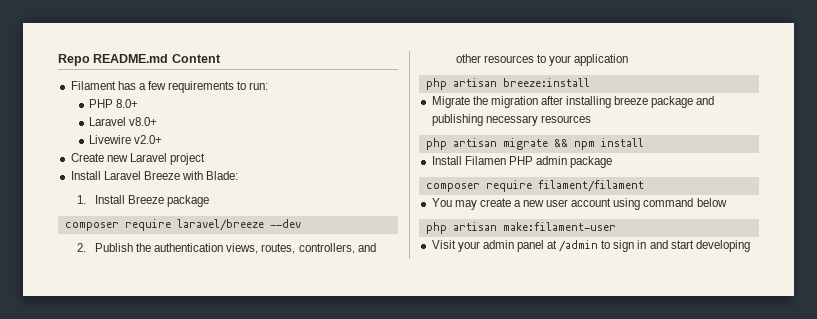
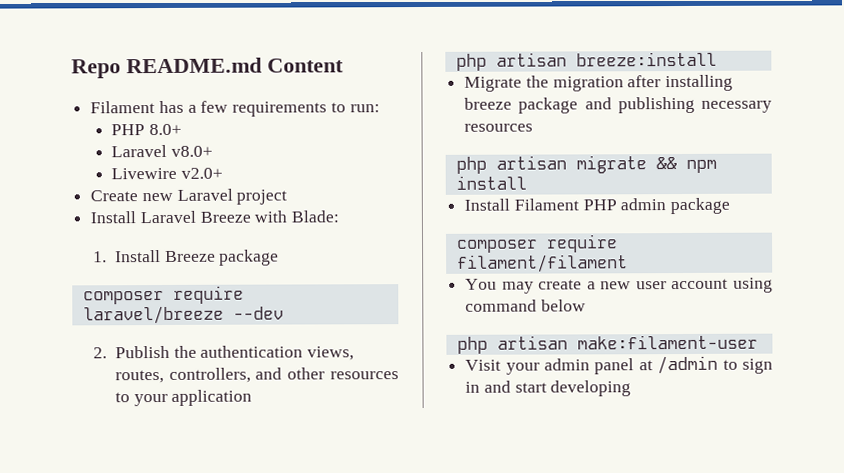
- Install Filamen PHP admin package
+ Install Filament PHP admin package

